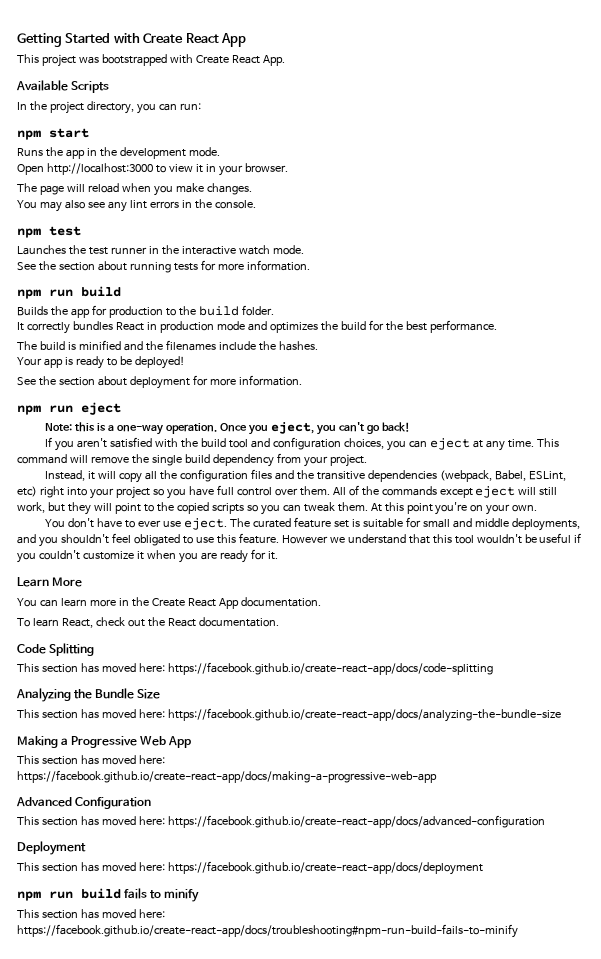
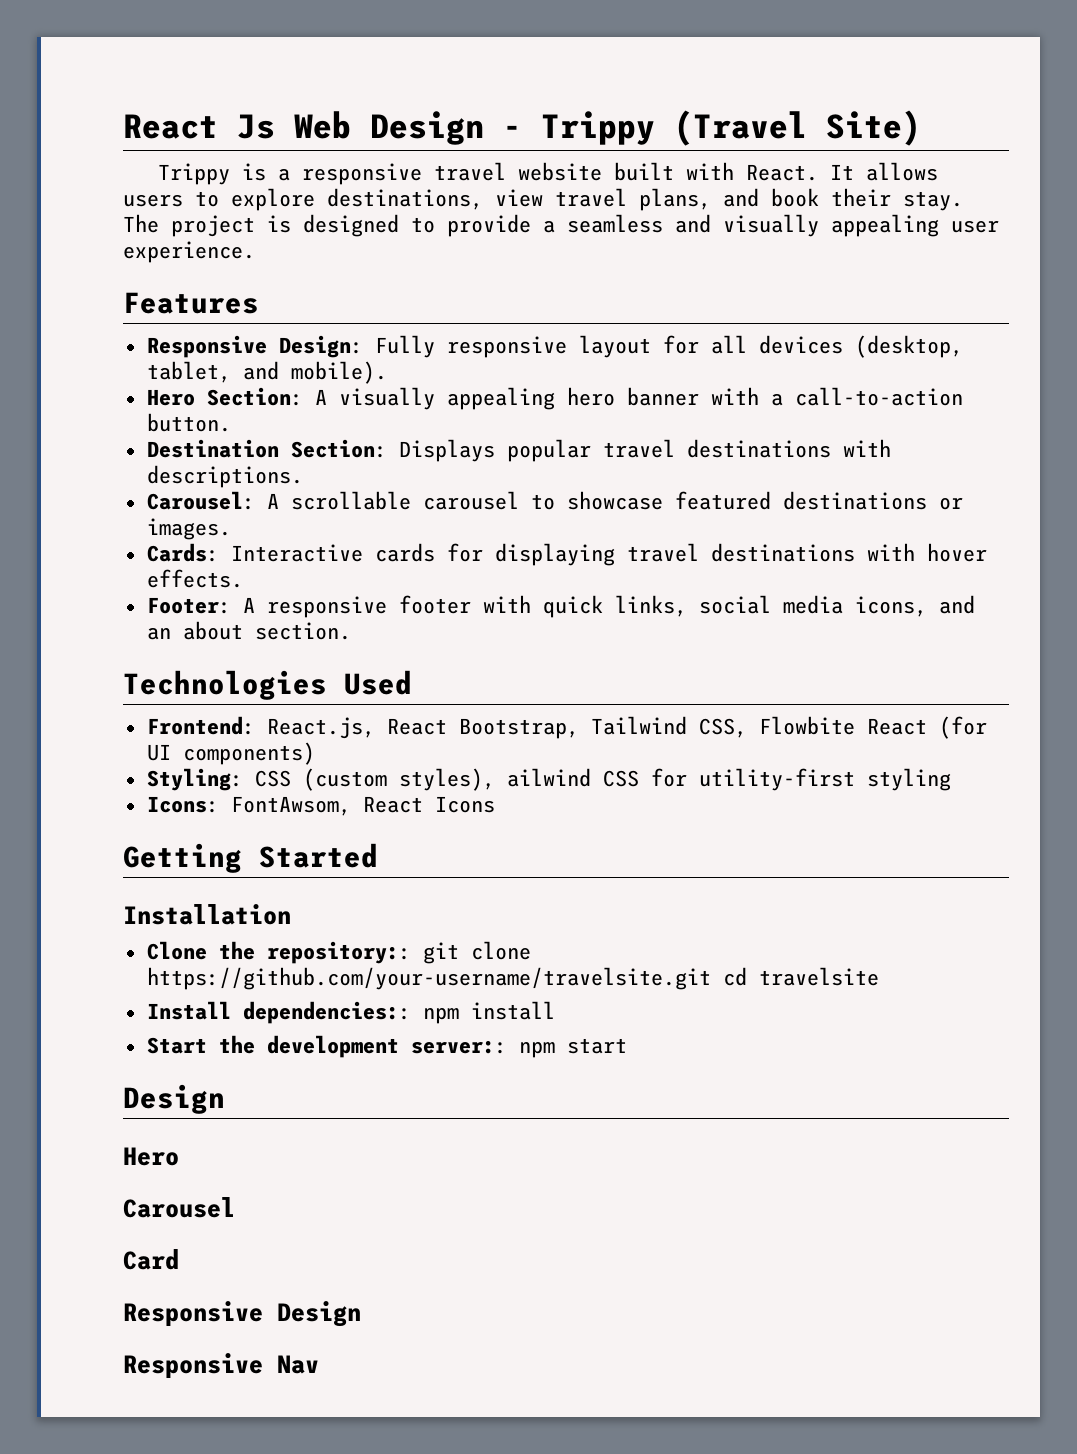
- Getting Started with Create React App
- This project was bootstrapped with Create React App.
- Available Scripts
- In the project directory, you can run:
- npm start
- Runs the app in the development mode.
- Open http://localhost:3000 to view it in your browser.
- The page will reload when you make changes.
- You may also see any lint errors in the console.
- npm test
- Launches the test runner in the interactive watch mode.
- See the section about running tests for more information.
- npm run build
- Builds the app for production to the build folder.
- It correctly bundles React in production mode and optimizes the build for the best performance.
- The build is minified and the filenames include the hashes.
- Your app is ready to be deployed!
- See the section about deployment for more information.
- npm run eject
- Note: this is a one-way operation. Once you eject, you can't go back!
- If you aren't satisfied with the build tool and configuration choices, you can eject at any time. This command will remove the single build dependency from your project.
- Instead, it will copy all the configuration files and the transitive dependencies (webpack, Babel, ESLint, etc) right into your project so you have full control over them. All of the commands except eject will still work, but they will point to the copied scripts so you can tweak them. At this point you're on your own.
- You don't have to ever use eject. The curated feature set is suitable for small and middle deployments, and you shouldn't feel obligated to use this feature. However we understand that this tool wouldn't be useful if you couldn't customize it when you are ready for it.
- Learn More
- You can learn more in the Create React App documentation.
- To learn React, check out the React documentation.
- Code Splitting
- This section has moved here: https://facebook.github.io/create-react-app/docs/code-splitting
- Analyzing the Bundle Size
- This section has moved here: https://facebook.github.io/create-react-app/docs/analyzing-the-bundle-size
- Making a Progressive Web App
- This section has moved here: https://facebook.github.io/create-react-app/docs/making-a-progressive-web-app
- Advanced Configuration
- This section has moved here: https://facebook.github.io/create-react-app/docs/advanced-configuration
- Deployment
- This section has moved here: https://facebook.github.io/create-react-app/docs/deployment
- npm run build fails to minify
- This section has moved here: https://facebook.github.io/create-react-app/docs/troubleshooting#npm-run-build-fails-to-minify
+ React Js Web Design - Trippy (Travel Site)
+ Trippy is a responsive travel website built with React. It allows users to explore destinations, view travel plans, and book their stay. The project is designed to provide a seamless and visually appealing user experience.
+ Features
+ Responsive Design: Fully responsive layout for all devices (desktop, tablet, and mobile).
+ Hero Section: A visually appealing hero banner with a call-to-action button.
+ Destination Section: Displays popular travel destinations with descriptions.
+ Carousel: A scrollable carousel to showcase featured destinations or images.
+ Cards: Interactive cards for displaying travel destinations with hover effects.
+ Footer: A responsive footer with quick links, social media icons, and an about section.
+ Technologies Used
+ Frontend: React.js, React Bootstrap, Tailwind CSS, Flowbite React (for UI components)
+ Styling: CSS (custom styles), ailwind CSS for utility-first styling
+ Icons: FontAwsom, React Icons
+ Getting Started
+ Installation
+ Clone the repository:: git clone https://github.com/your-username/travelsite.git cd travelsite
+ Install dependencies:: npm install
+ Start the development server:: npm start
+ Design
+ Hero
+ Carousel
+ Card
+ Responsive Design
+ Responsive Nav

